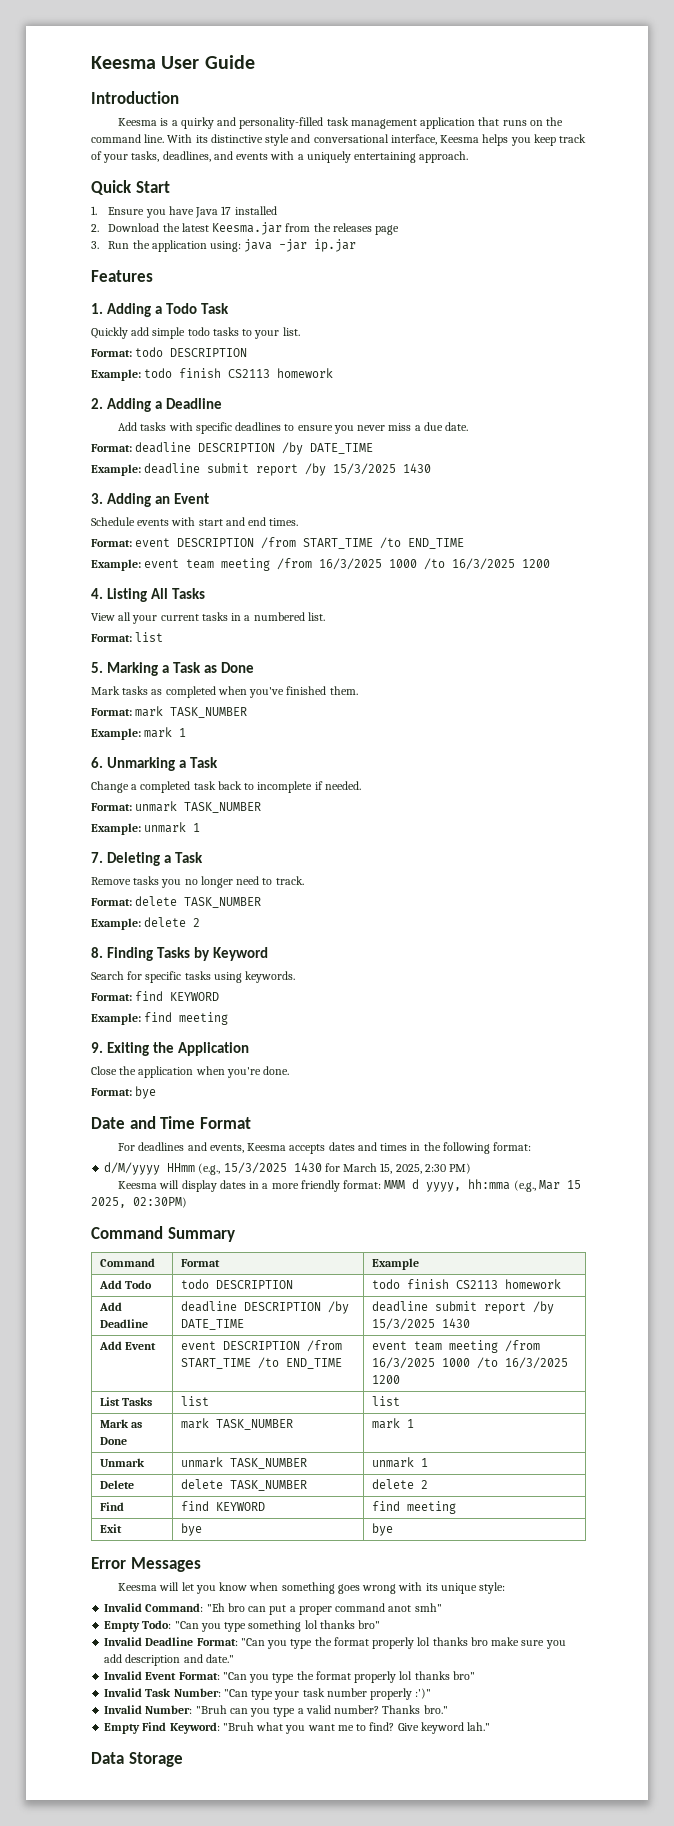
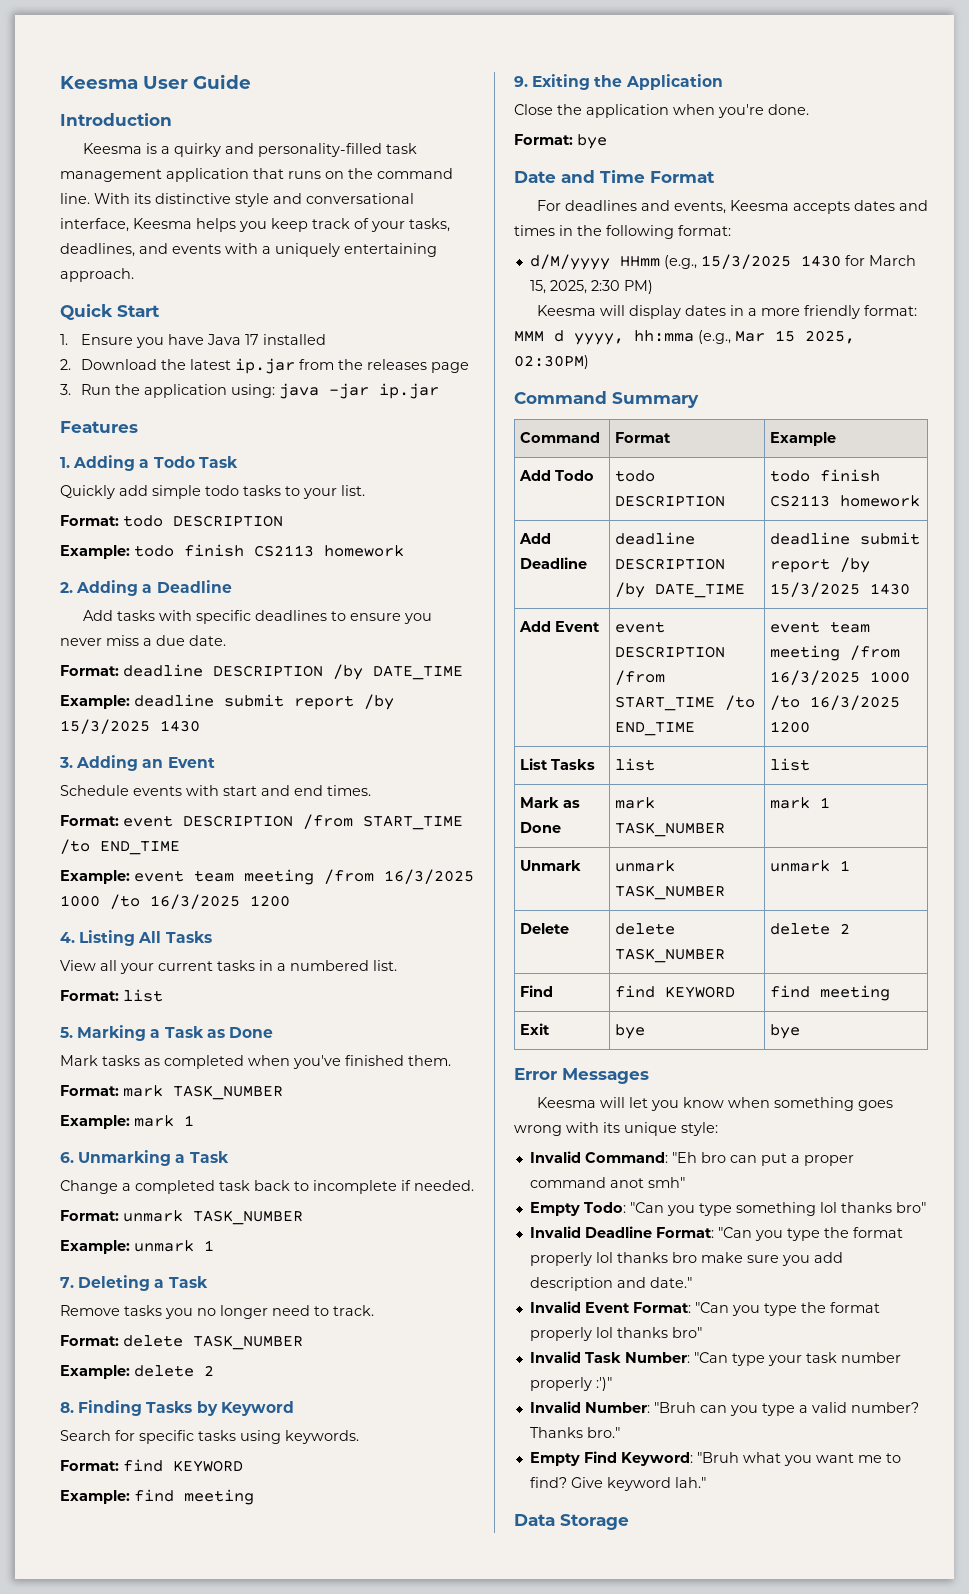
- 2. Download the latest Keesma.jar from the releases page
+ 2. Download the latest ip.jar from the releases page

